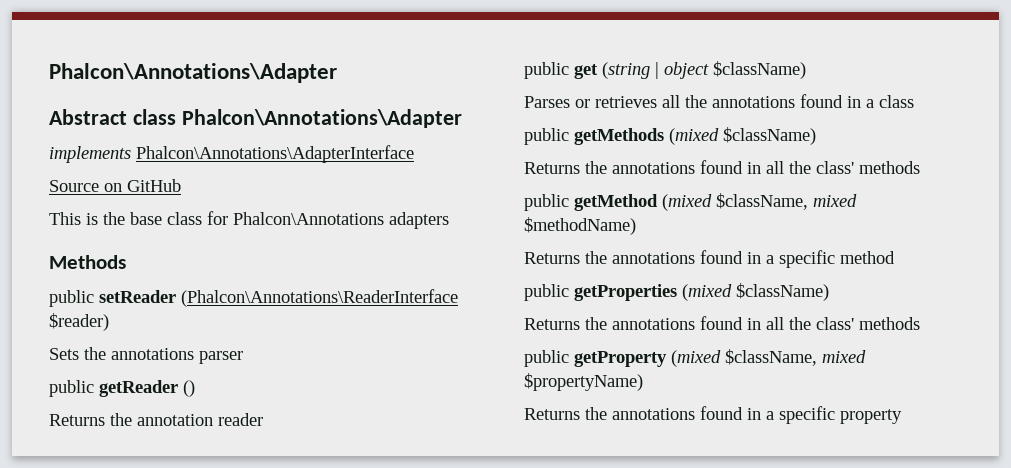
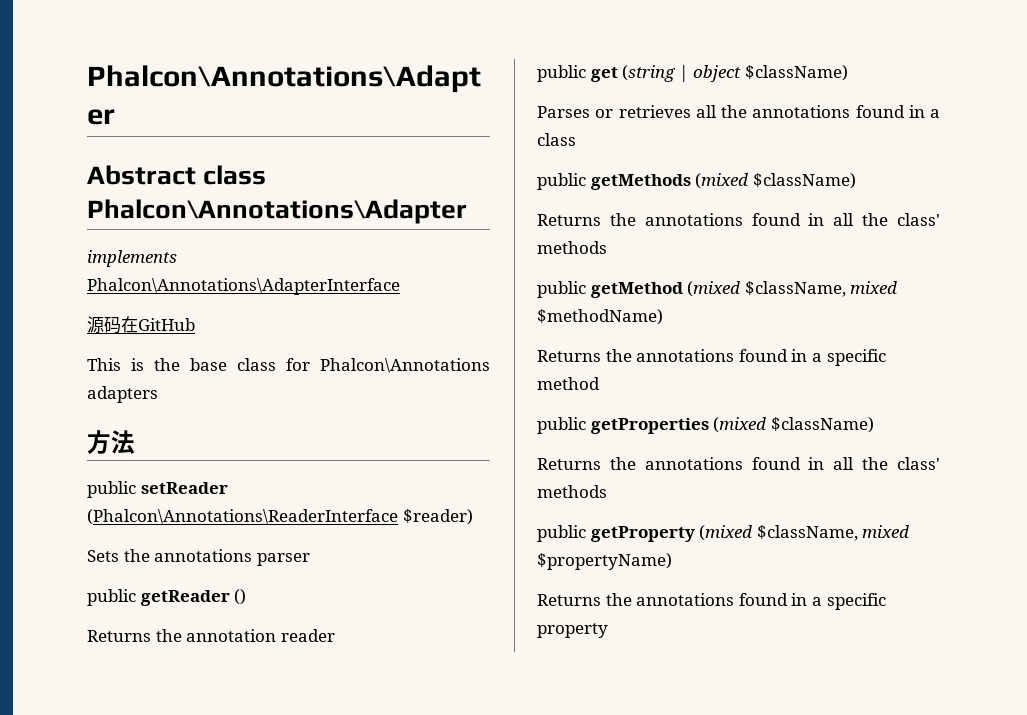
- Source on GitHub
+ 源码在GitHub
- Methods
+ 方法

